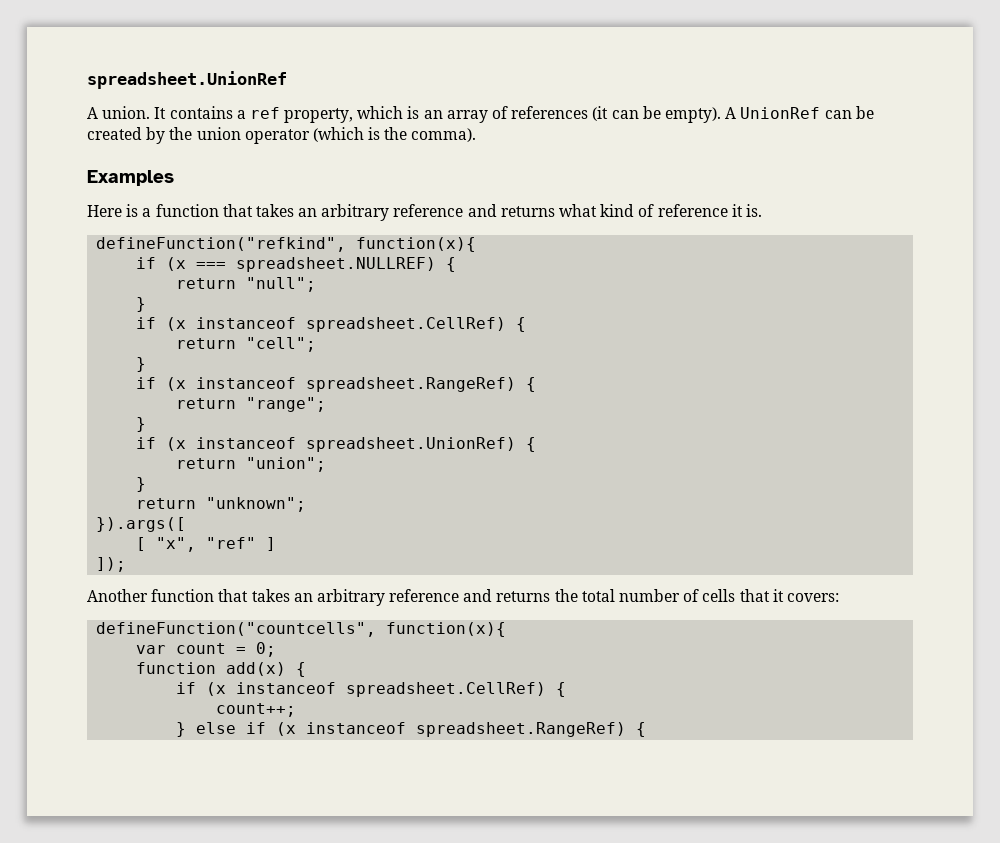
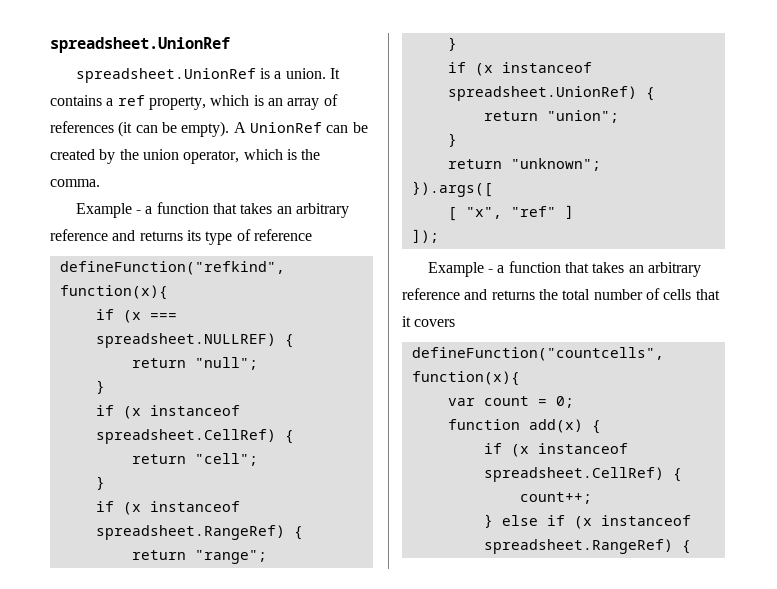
- A union.
+ spreadsheet.UnionRef is a union.
- A UnionRef can be created by the union operator (which is the comma).
- Examples
- Here is a function that takes an arbitrary reference and returns what kind of reference it is.
+ A UnionRef can be created by the union operator, which is the comma.
+ Example - a function that takes an arbitrary reference and returns its type of reference
- Another function that takes an arbitrary reference and returns the total number of cells that it covers:
+ Example - a function that takes an arbitrary reference and returns the total number of cells that it covers

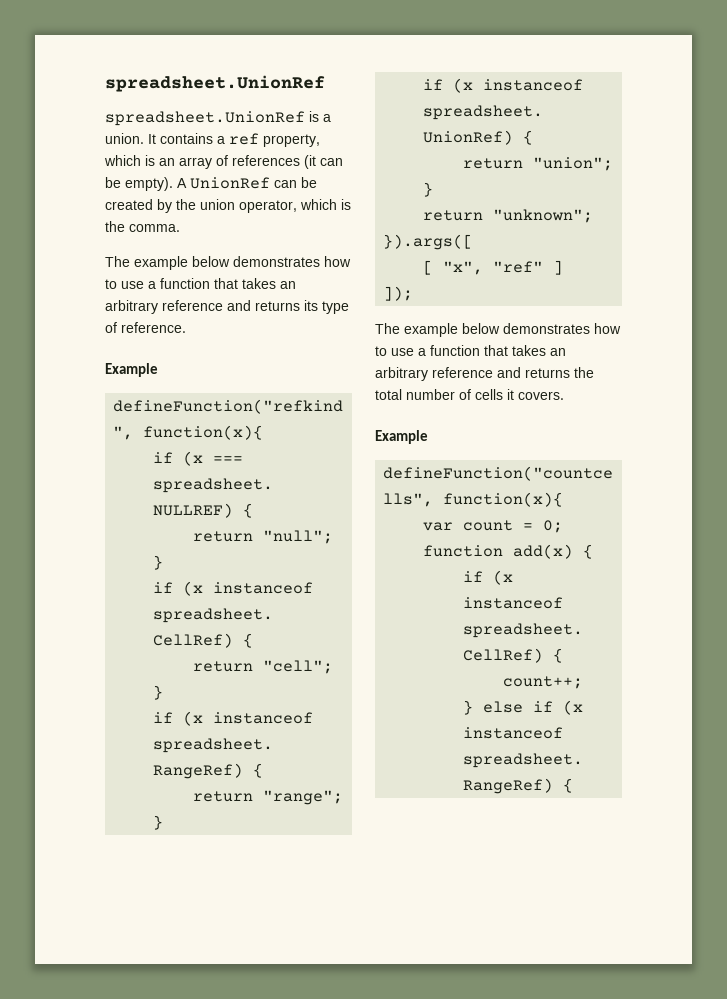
- Example - a function that takes an arbitrary reference and returns its type of reference
+ The example below demonstrates how to use a function that takes an arbitrary reference and returns its type of reference.
+ Example
- Example - a function that takes an arbitrary reference and returns the total number of cells that it covers
+ The example below demonstrates how to use a function that takes an arbitrary reference and returns the total number of cells it covers.
+ Example

